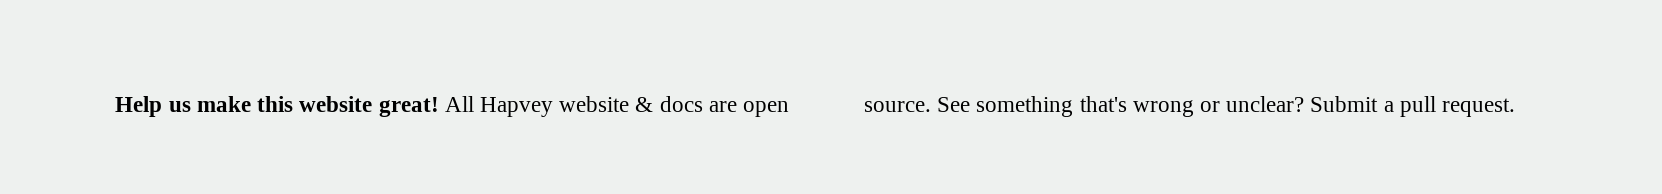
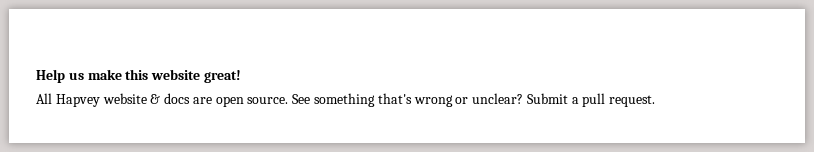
- Help us make this website great! All Hapvey website & docs are open source.
+ Help us make this website great!
+ All Hapvey website & docs are open source.

